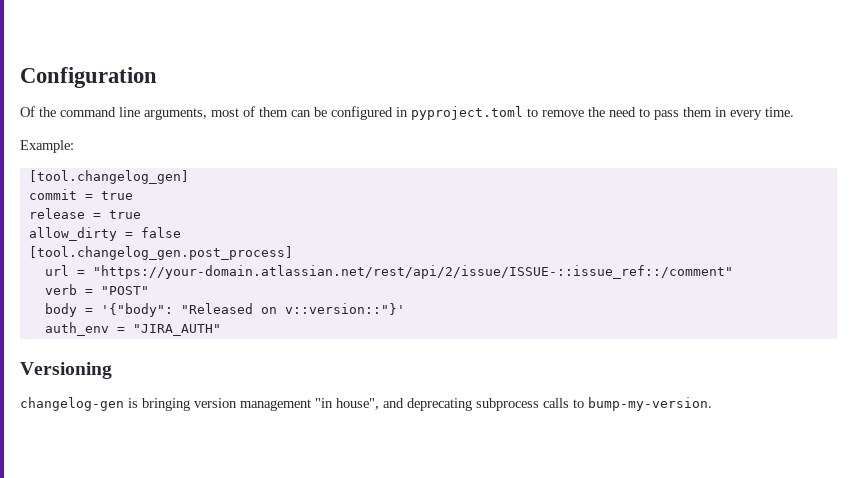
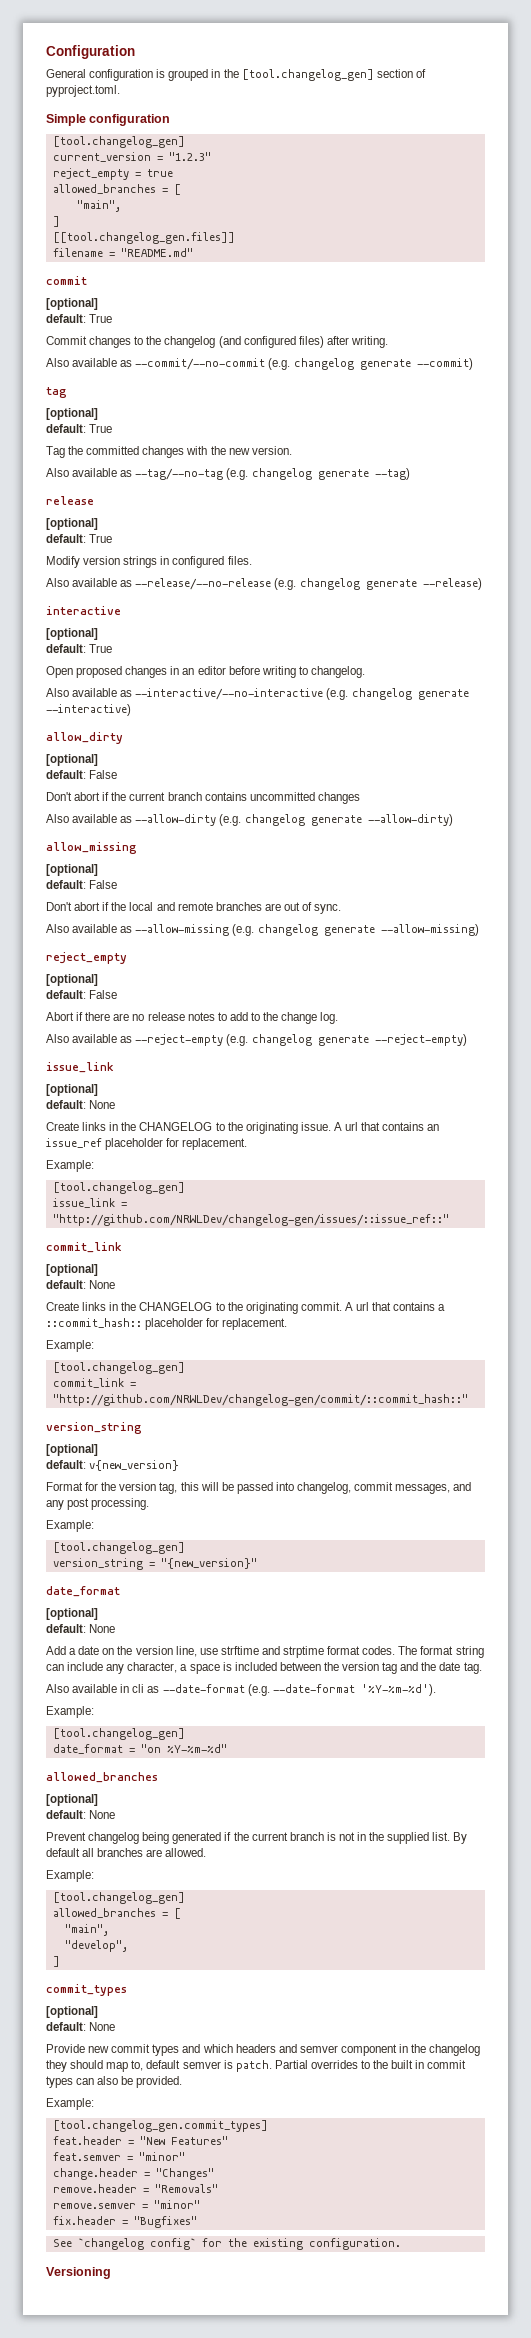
- Of the command line arguments, most of them can be configured in pyproject.toml to remove the need to pass them in every time.
+ General configuration is grouped in the [tool.changelog_gen] section of pyproject.toml.
+ Simple configuration
+ [tool.changelog_gen]
+ current_version = "1.2.3"
+ reject_empty = true
+ allowed_branches = [
+ "main",
+ ]
+ [[tool.changelog_gen.files]]
+ filename = "README.md"
+ commit
+ [optional]
+ default: True
+ Commit changes to the changelog (and configured files) after writing.
+ Also available as --commit/--no-commit (e.g. changelog generate --commit)
+ tag
+ [optional]
+ default: True
+ Tag the committed changes with the new version.
+ Also available as --tag/--no-tag (e.g. changelog generate --tag)
+ release
+ [optional]
+ default: True
+ Modify version strings in configured files.
+ Also available as --release/--no-release (e.g. changelog generate --release)
+ interactive
+ [optional]
+ default: True
+ Open proposed changes in an editor before writing to changelog.
+ Also available as --interactive/--no-interactive (e.g. changelog generate --interactive)
+ allow_dirty
+ [optional]
+ default: False
+ Don't abort if the current branch contains uncommitted changes
+ Also available as --allow-dirty (e.g. changelog generate --allow-dirty)
+ allow_missing
+ [optional]
+ default: False
+ Don't abort if the local and remote branches are out of sync.
+ Also available as --allow-missing (e.g. changelog generate --allow-missing)
+ reject_empty
+ [optional]
+ default: False
+ Abort if there are no release notes to add to the change log.
+ Also available as --reject-empty (e.g. changelog generate --reject-empty)
+ issue_link
+ [optional]
+ default: None
+ Create links in the CHANGELOG to the originating issue. A url that contains an issue_ref placeholder for replacement.
  Example:
  [tool.changelog_gen]
- commit = true
- release = true
- allow_dirty = false
- [tool.changelog_gen.post_process]
- url = "https://your-domain.atlassian.net/rest/api/2/issue/ISSUE-::issue_ref::/comment"
- verb = "POST"
- body = '{"body": "Released on v::version::"}'
- auth_env = "JIRA_AUTH"
+ issue_link = "http://github.com/NRWLDev/changelog-gen/issues/::issue_ref::"
+ commit_link
+ [optional]
+ default: None
+ Create links in the CHANGELOG to the originating commit. A url that contains a ::commit_hash:: placeholder for replacement.
+ Example:
+ [tool.changelog_gen]
+ commit_link = "http://github.com/NRWLDev/changelog-gen/commit/::commit_hash::"
+ version_string
+ [optional]
+ default: v{new_version}
+ Format for the version tag, this will be passed into changelog, commit messages, and any post processing.
+ Example:
+ [tool.changelog_gen]
+ version_string = "{new_version}"
+ date_format
+ [optional]
+ default: None
+ Add a date on the version line, use strftime and strptime format codes. The format string can include any character, a space is included between the version tag and the date tag.
+ Also available in cli as --date-format (e.g. --date-format '%Y-%m-%d').
+ Example:
+ [tool.changelog_gen]
+ date_format = "on %Y-%m-%d"
+ allowed_branches
+ [optional]
+ default: None
+ Prevent changelog being generated if the current branch is not in the supplied list. By default all branches are allowed.
+ Example:
+ [tool.changelog_gen]
+ allowed_branches = [
+ "main",
+ "develop",
+ ]
+ commit_types
+ [optional]
+ default: None
+ Provide new commit types and which headers and semver component in the changelog they should map to, default semver is patch. Partial overrides to the built in commit types can also be provided.
+ Example:
+ [tool.changelog_gen.commit_types]
+ feat.header = "New Features"
+ feat.semver = "minor"
+ change.header = "Changes"
+ remove.header = "Removals"
+ remove.semver = "minor"
+ fix.header = "Bugfixes"
+ See `changelog config` for the existing configuration.
  Versioning
- changelog-gen is bringing version management "in house", and deprecating subprocess calls to bump-my-version.

